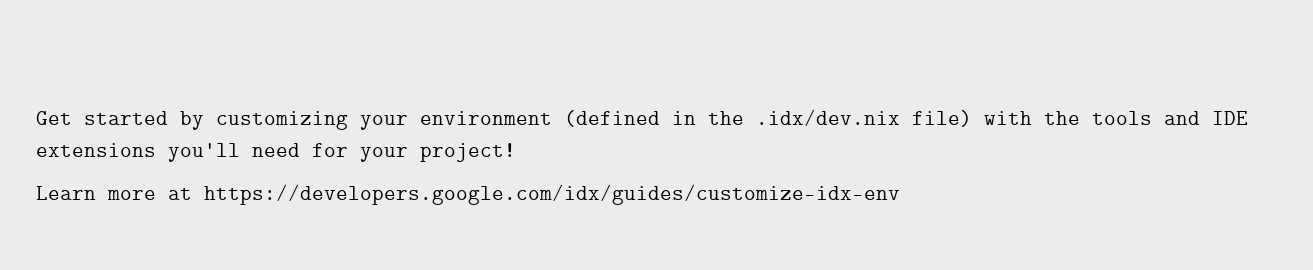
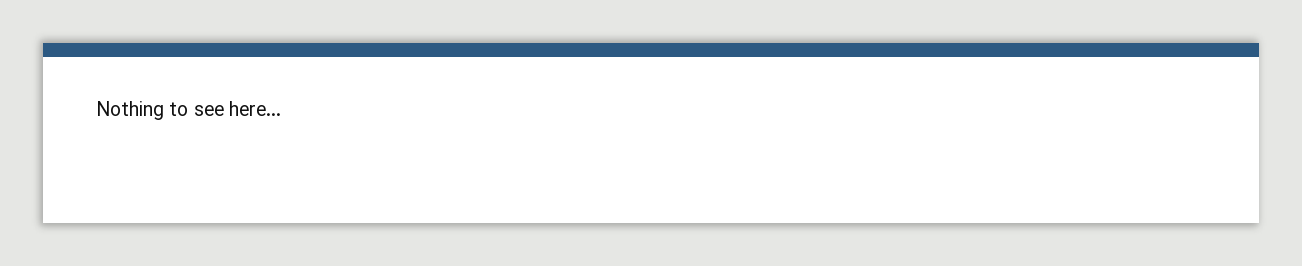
- Get started by customizing your environment (defined in the .idx/dev.nix file) with the tools and IDE extensions you'll need for your project!
- Learn more at https://developers.google.com/idx/guides/customize-idx-env
+ Nothing to see here...

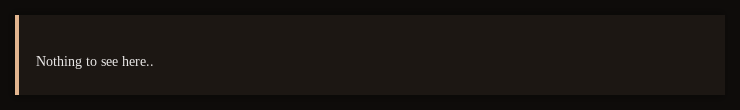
- Nothing to see here...
+ Nothing to see here..

